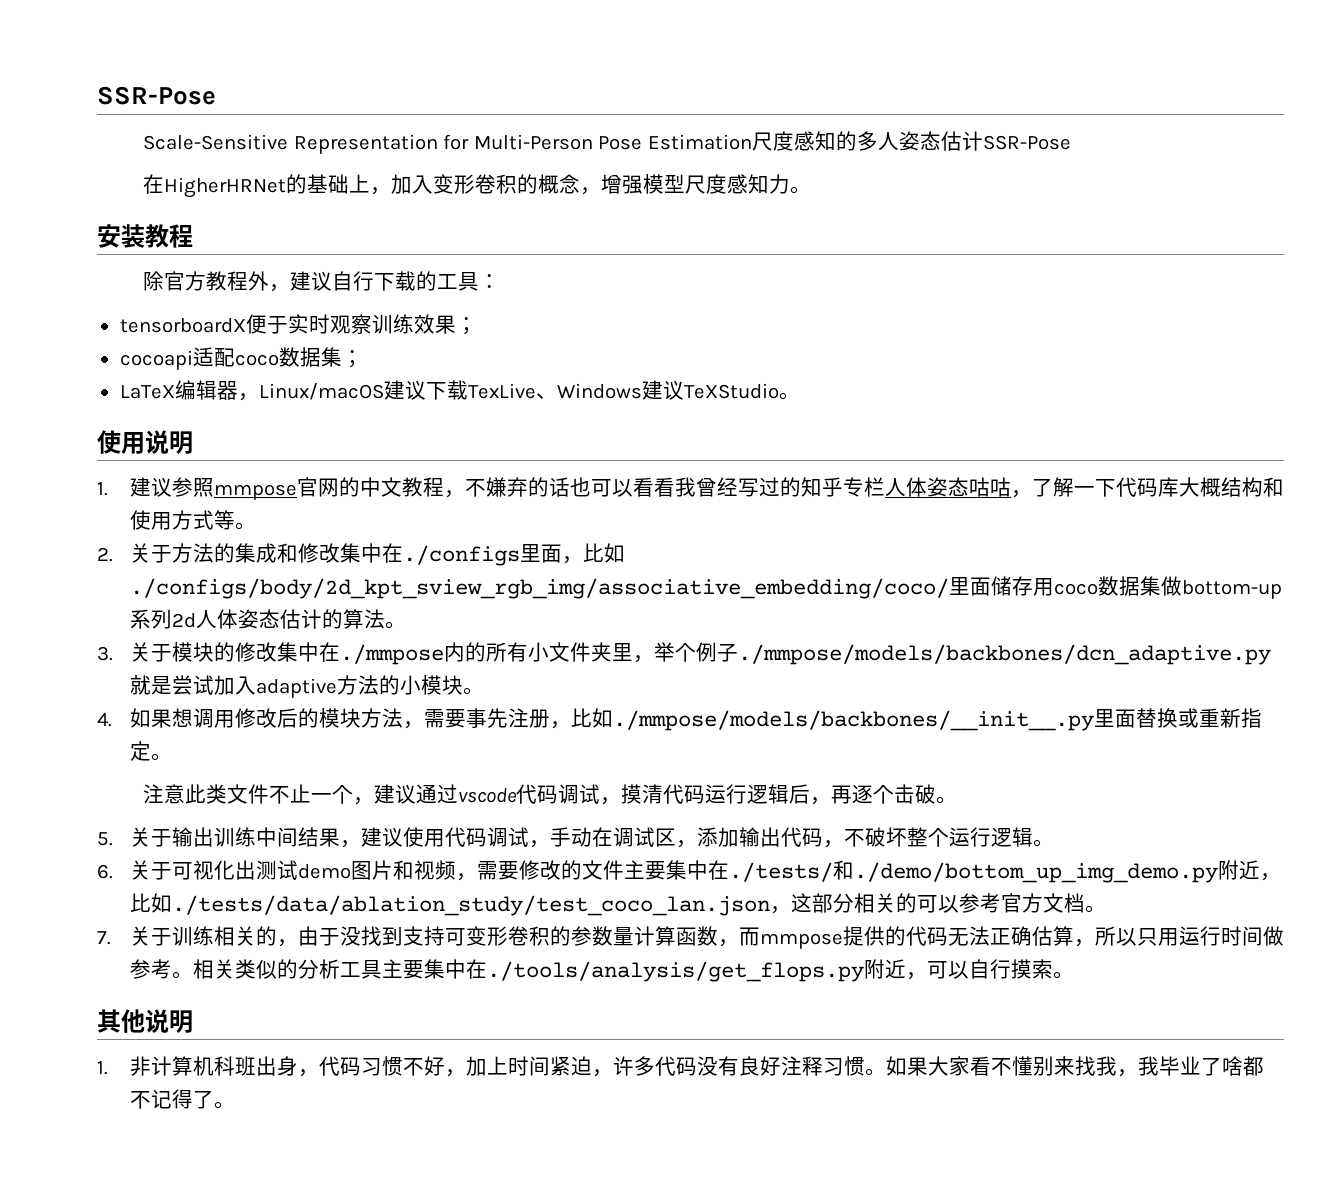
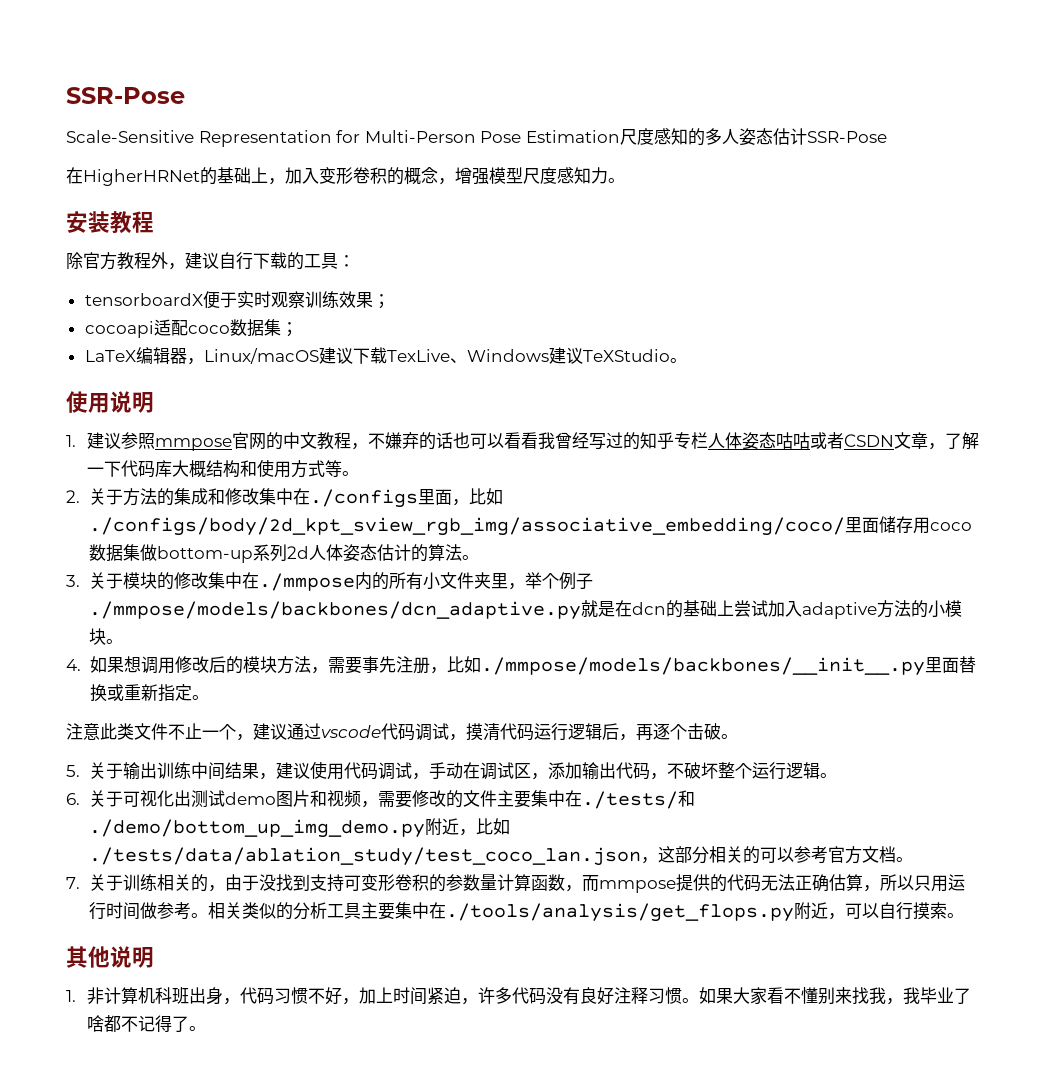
- 1.建议参照mmpose官网的中文教程，不嫌弃的话也可以看看我曾经写过的知乎专栏人体姿态咕咕，了解一下代码库大概结构和使用方式等。
+ 1.建议参照mmpose官网的中文教程，不嫌弃的话也可以看看我曾经写过的知乎专栏人体姿态咕咕或者CSDN文章，了解一下代码库大概结构和使用方式等。
- 3.关于模块的修改集中在./mmpose内的所有小文件夹里，举个例子./mmpose/models/backbones/dcn_adaptive.py就是尝试加入adaptive方法的小模块。
+ 3.关于模块的修改集中在./mmpose内的所有小文件夹里，举个例子./mmpose/models/backbones/dcn_adaptive.py就是在dcn的基础上尝试加入adaptive方法的小模块。

